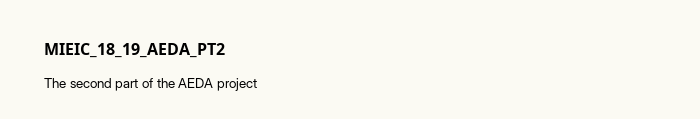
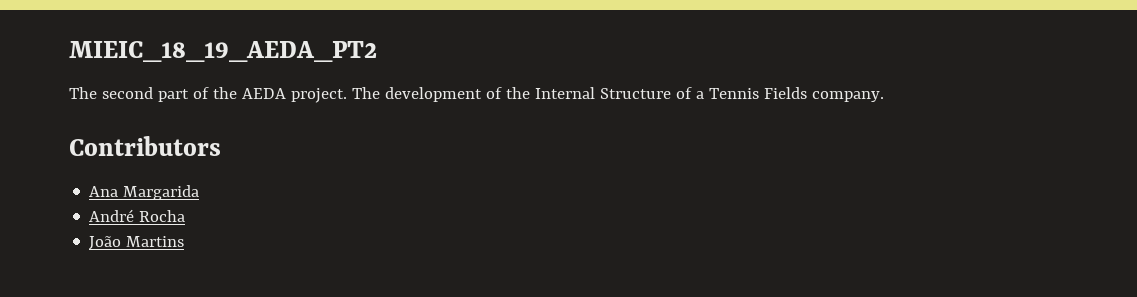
- The second part of the AEDA project
+ The second part of the AEDA project. The development of the Internal Structure of a Tennis Fields company.
+ Contributors
+ Ana Margarida
+ André Rocha
+ João Martins

